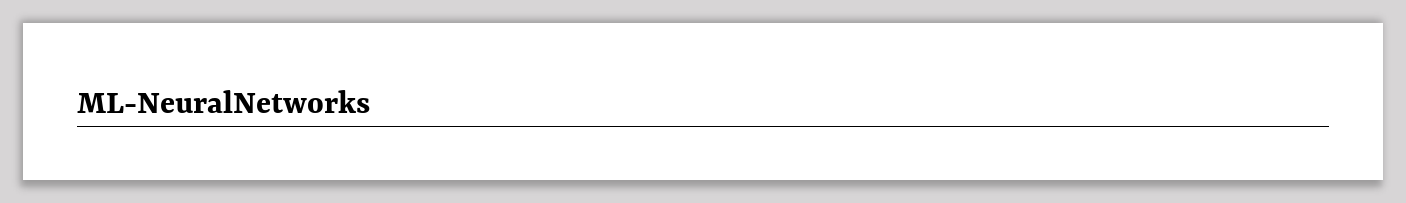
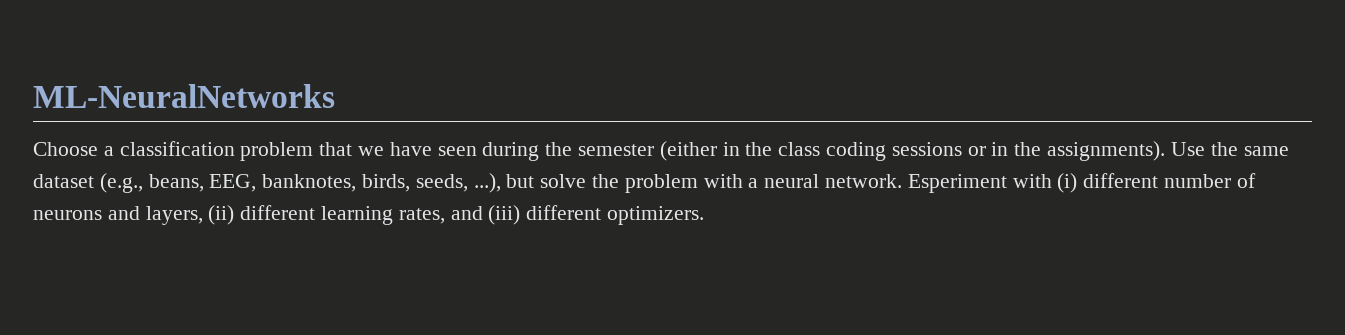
+ Choose a classification problem that we have seen during the semester (either in the class coding sessions or in the assignments). Use the same dataset (e.g., beans, EEG, banknotes, birds, seeds, ...), but solve the problem with a neural network. Esperiment with (i) different number of neurons and layers, (ii) different learning rates, and (iii) different optimizers.

